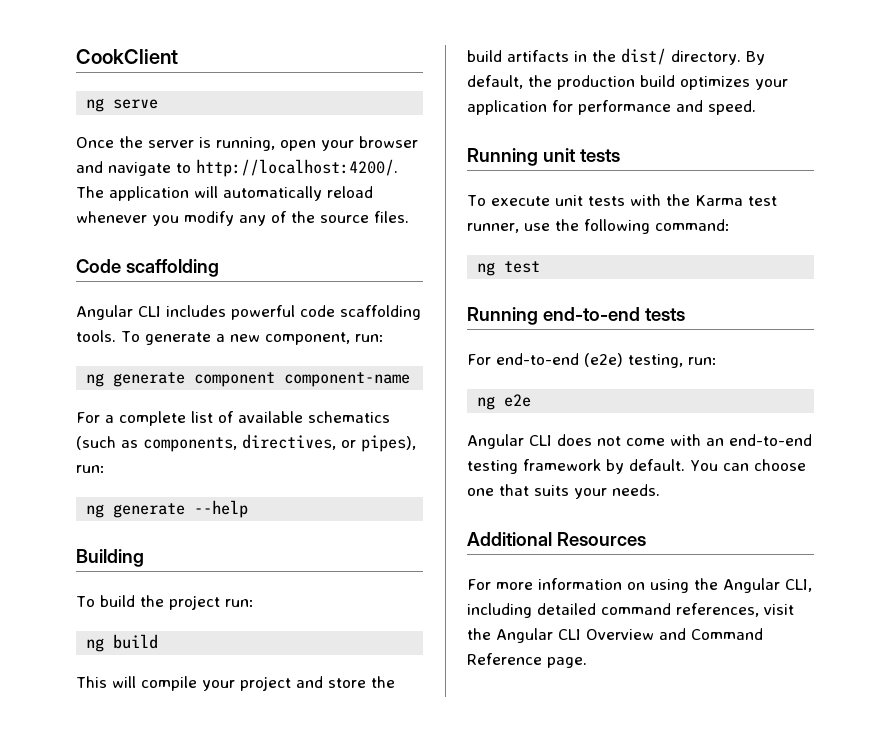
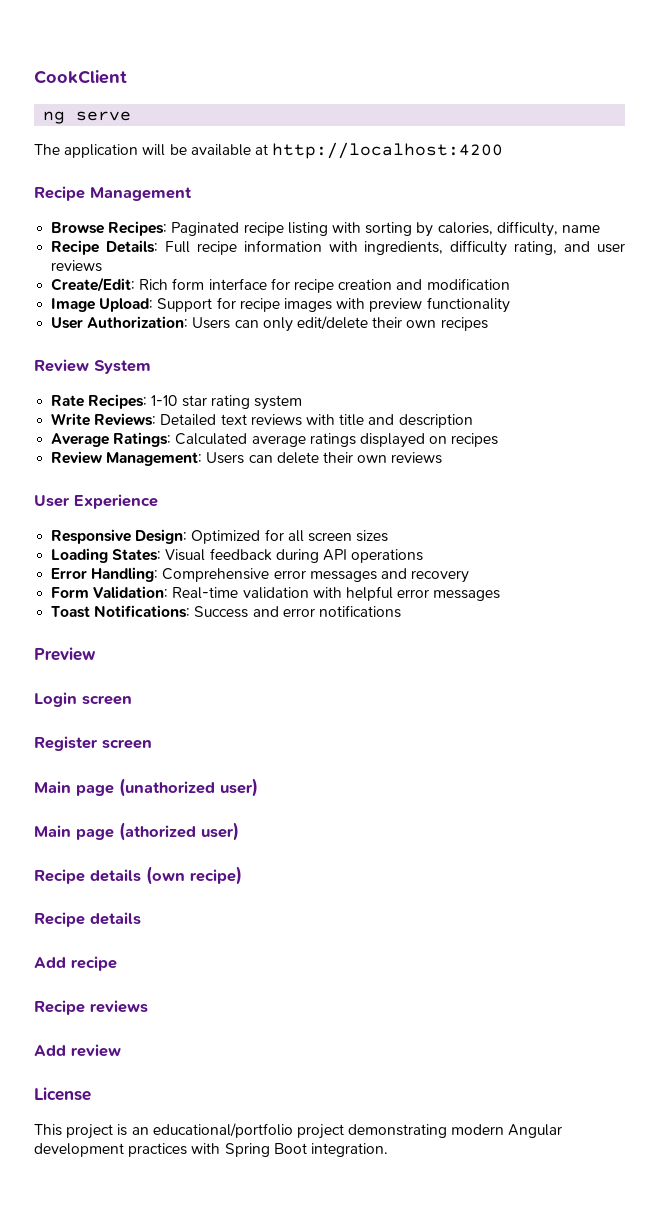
- Once the server is running, open your browser and navigate to http://localhost:4200/. The application will automatically reload whenever you modify any of the source files.
- Code scaffolding
- Angular CLI includes powerful code scaffolding tools. To generate a new component, run:
- ng generate component component-name
- For a complete list of available schematics (such as components, directives, or pipes), run:
- ng generate --help
- Building
- To build the project run:
- ng build
- This will compile your project and store the build artifacts in the dist/ directory. By default, the production build optimizes your application for performance and speed.
- Running unit tests
- To execute unit tests with the Karma test runner, use the following command:
- ng test
- Running end-to-end tests
- For end-to-end (e2e) testing, run:
- ng e2e
- Angular CLI does not come with an end-to-end testing framework by default. You can choose one that suits your needs.
- Additional Resources
- For more information on using the Angular CLI, including detailed command references, visit the Angular CLI Overview and Command Reference page.
+ The application will be available at http://localhost:4200
+ Recipe Management
+ Browse Recipes: Paginated recipe listing with sorting by calories, difficulty, name
+ Recipe Details: Full recipe information with ingredients, difficulty rating, and user reviews
+ Create/Edit: Rich form interface for recipe creation and modification
+ Image Upload: Support for recipe images with preview functionality
+ User Authorization: Users can only edit/delete their own recipes
+ Review System
+ Rate Recipes: 1-10 star rating system
+ Write Reviews: Detailed text reviews with title and description
+ Average Ratings: Calculated average ratings displayed on recipes
+ Review Management: Users can delete their own reviews
+ User Experience
+ Responsive Design: Optimized for all screen sizes
+ Loading States: Visual feedback during API operations
+ Error Handling: Comprehensive error messages and recovery
+ Form Validation: Real-time validation with helpful error messages
+ Toast Notifications: Success and error notifications
+ Preview
+ Login screen
+ Register screen
+ Main page (unathorized user)
+ Main page (athorized user)
+ Recipe details (own recipe)
+ Recipe details
+ Add recipe
+ Recipe reviews
+ Add review
+ License
+ This project is an educational/portfolio project demonstrating modern Angular development practices with Spring Boot integration.

